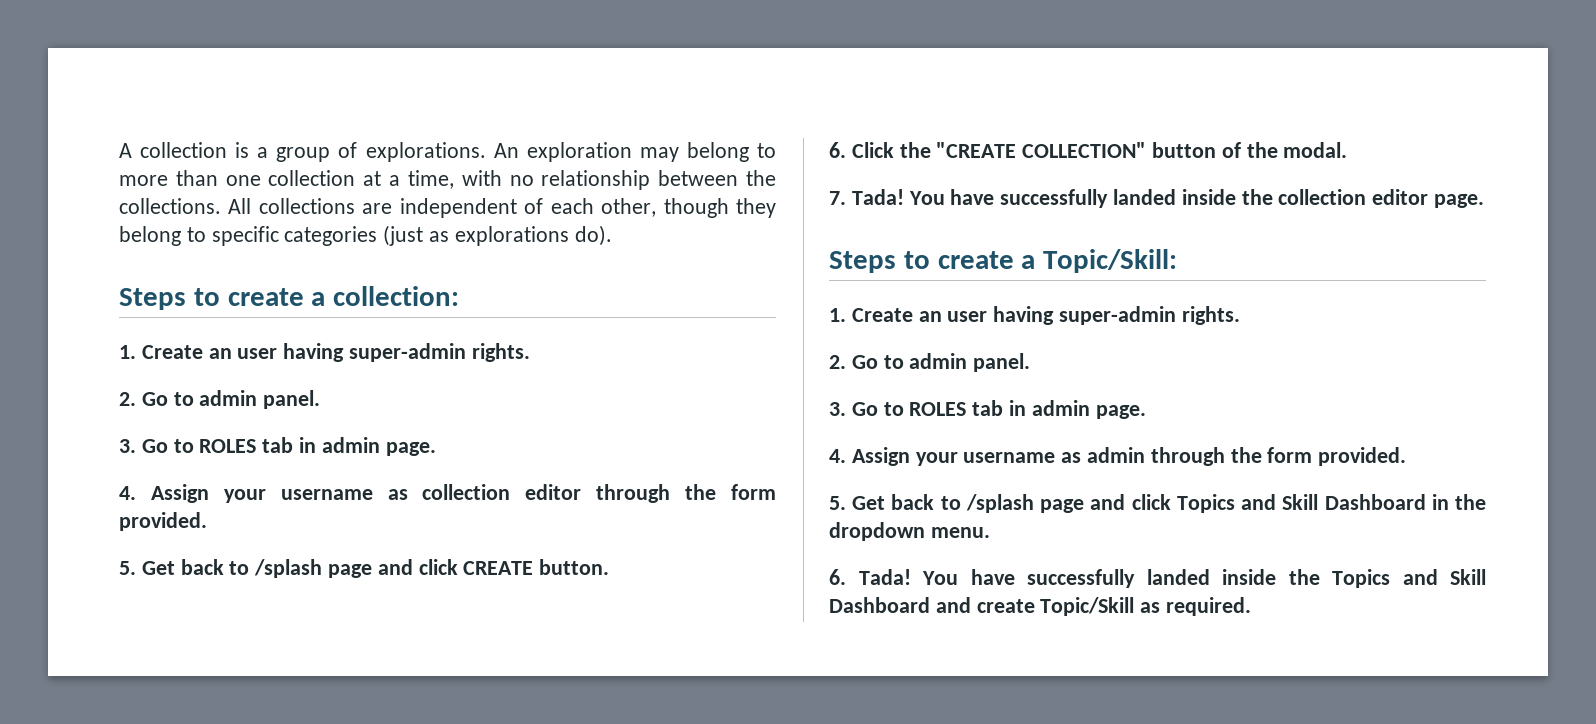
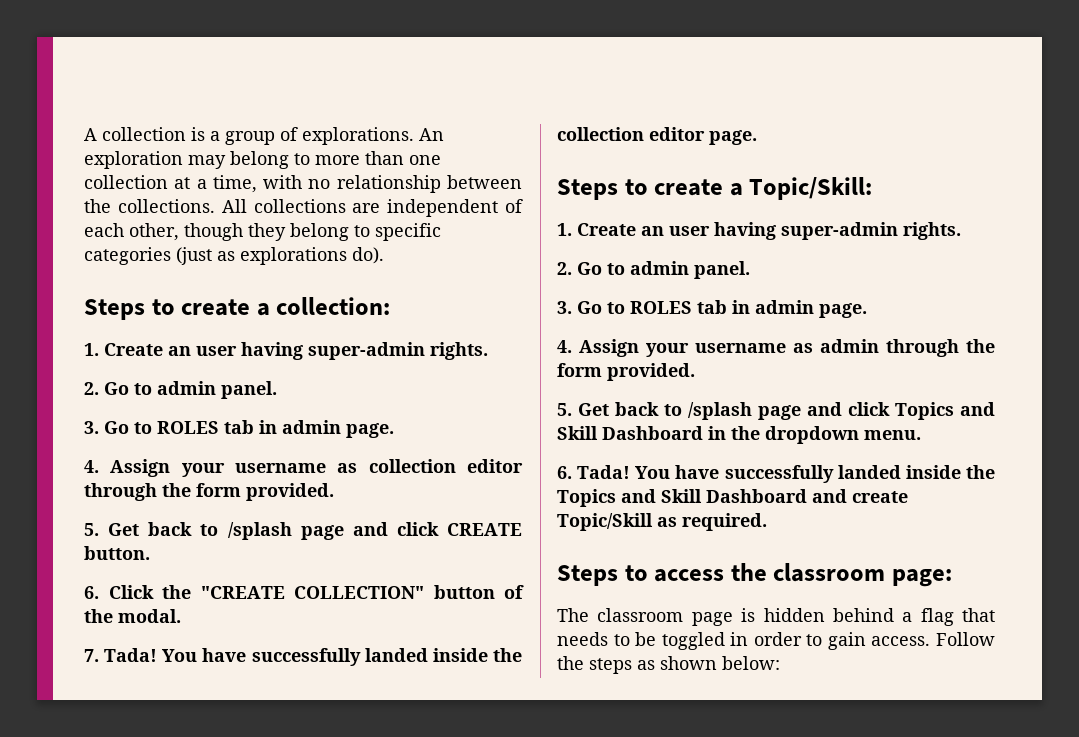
+ Steps to access the classroom page:
+ The classroom page is hidden behind a flag that needs to be toggled in order to gain access. Follow the steps as shown below:

